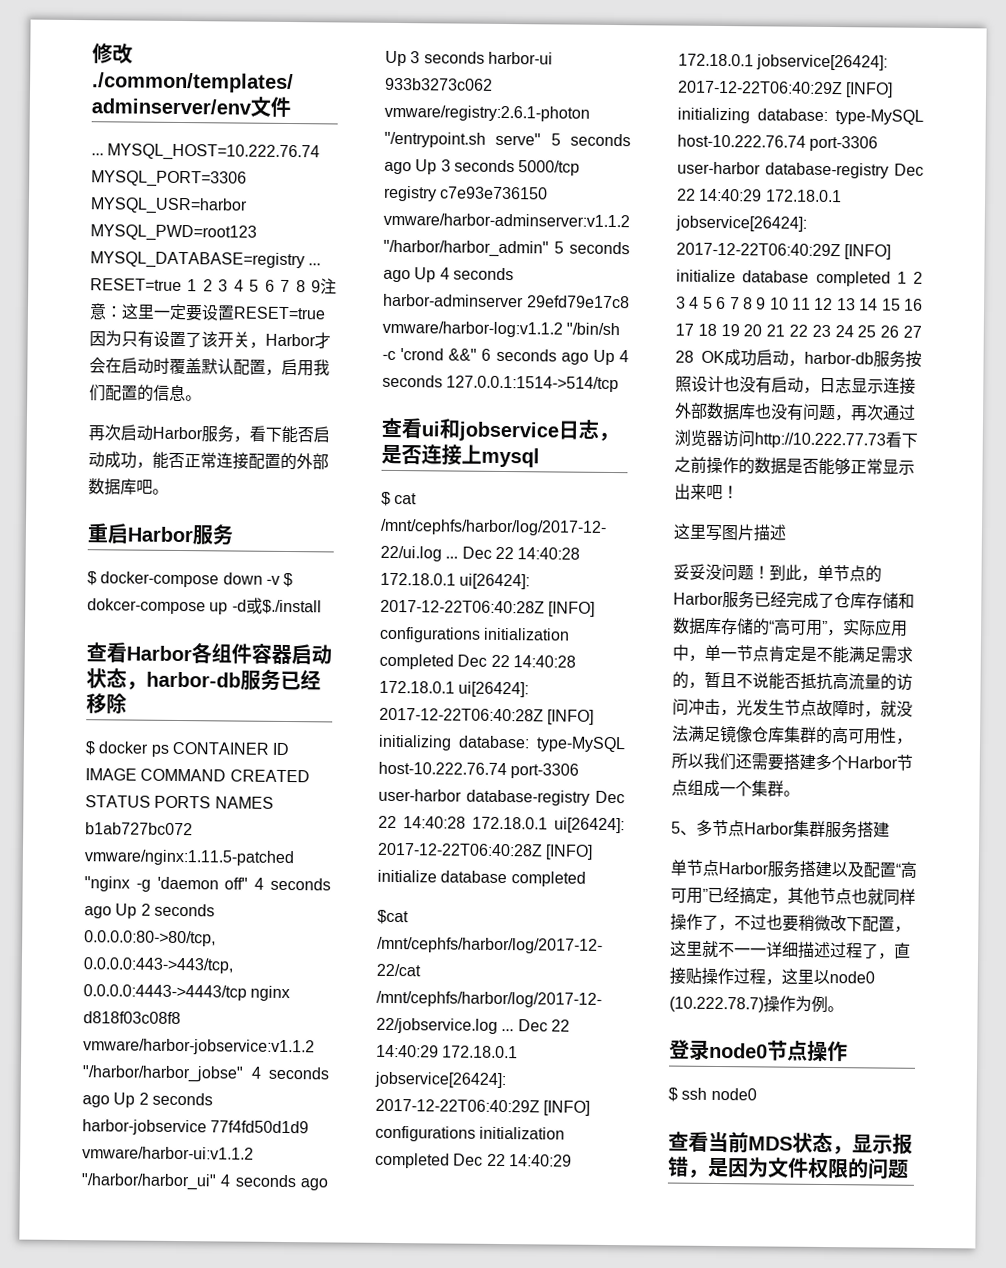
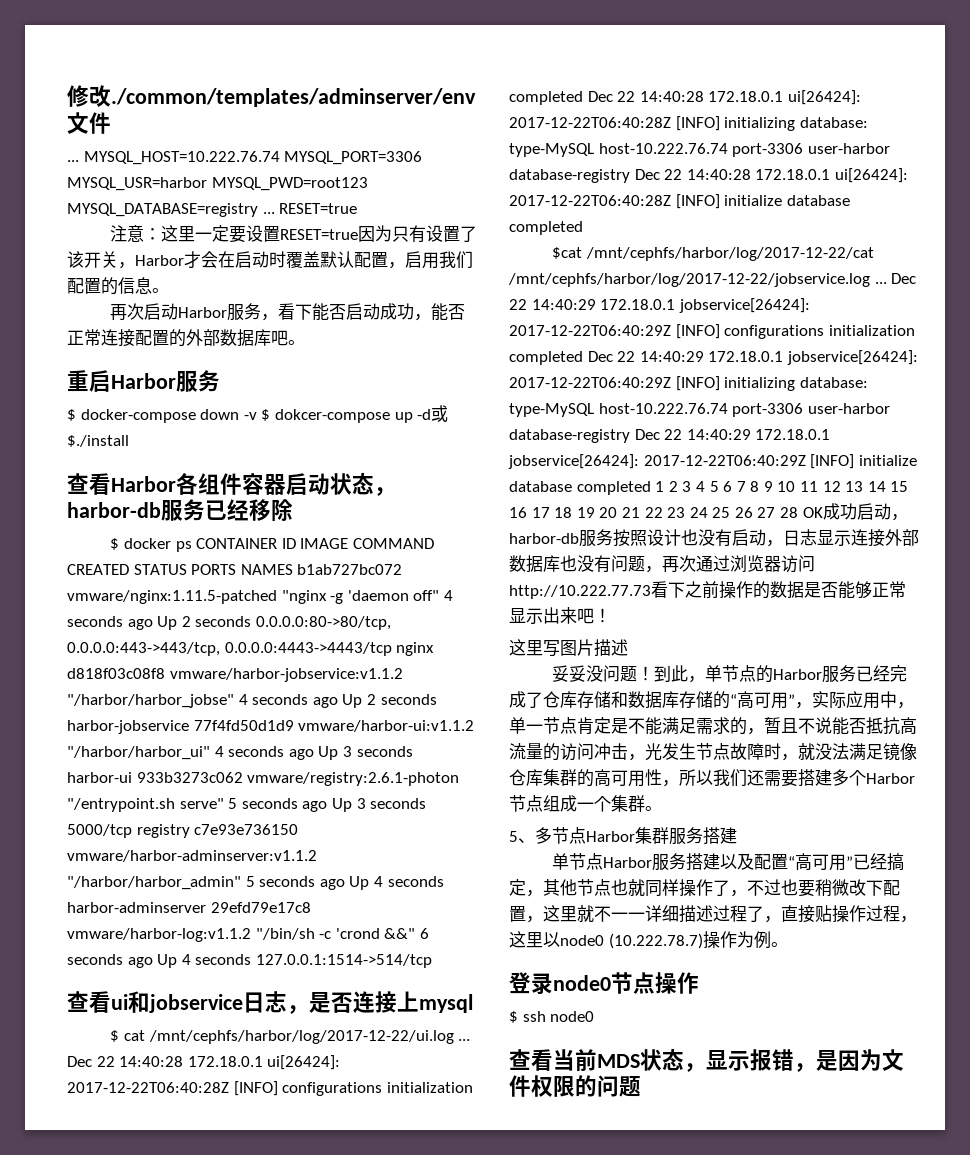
- MYSQL_HOST=10.222.76.74 MYSQL_PORT=3306 MYSQL_USR=harbor MYSQL_PWD=root123 MYSQL_DATABASE=registry ... RESET=true 1 2 3 4 5 6 7 8 9注意：这里一定要设置RESET=true因为只有设置了该开关，Harbor才会在启动时覆盖默认配置，启用我们配置的信息。
+ MYSQL_HOST=10.222.76.74 MYSQL_PORT=3306 MYSQL_USR=harbor MYSQL_PWD=root123 MYSQL_DATABASE=registry ... RESET=true
+ 注意：这里一定要设置RESET=true因为只有设置了该开关，Harbor才会在启动时覆盖默认配置，启用我们配置的信息。

